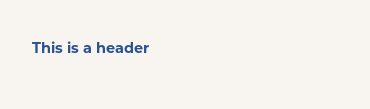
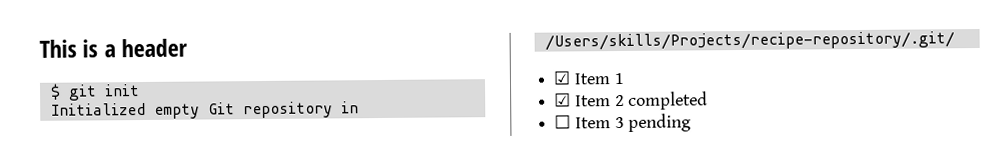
+ $ git init
+ Initialized empty Git repository in /Users/skills/Projects/recipe-repository/.git/
+ ☑ Item 1
+ ☑ Item 2 completed
+ ☐ Item 3 pending

